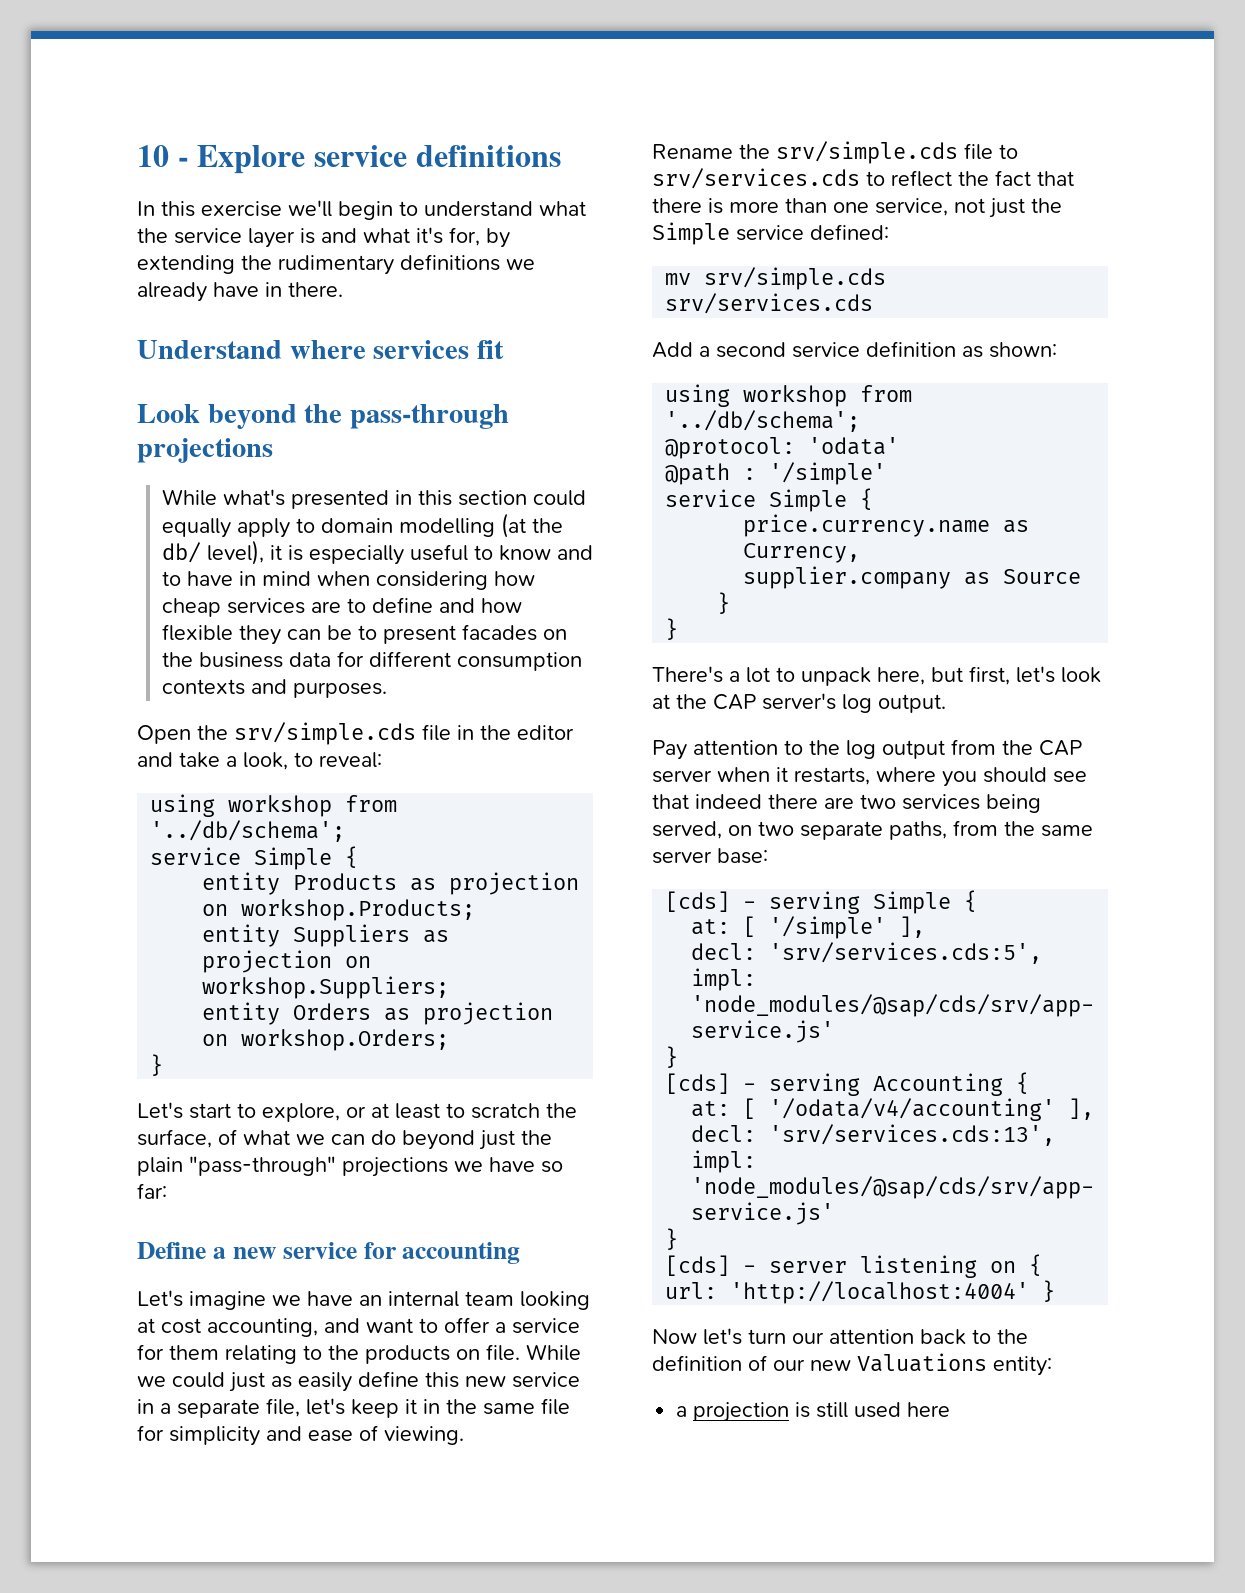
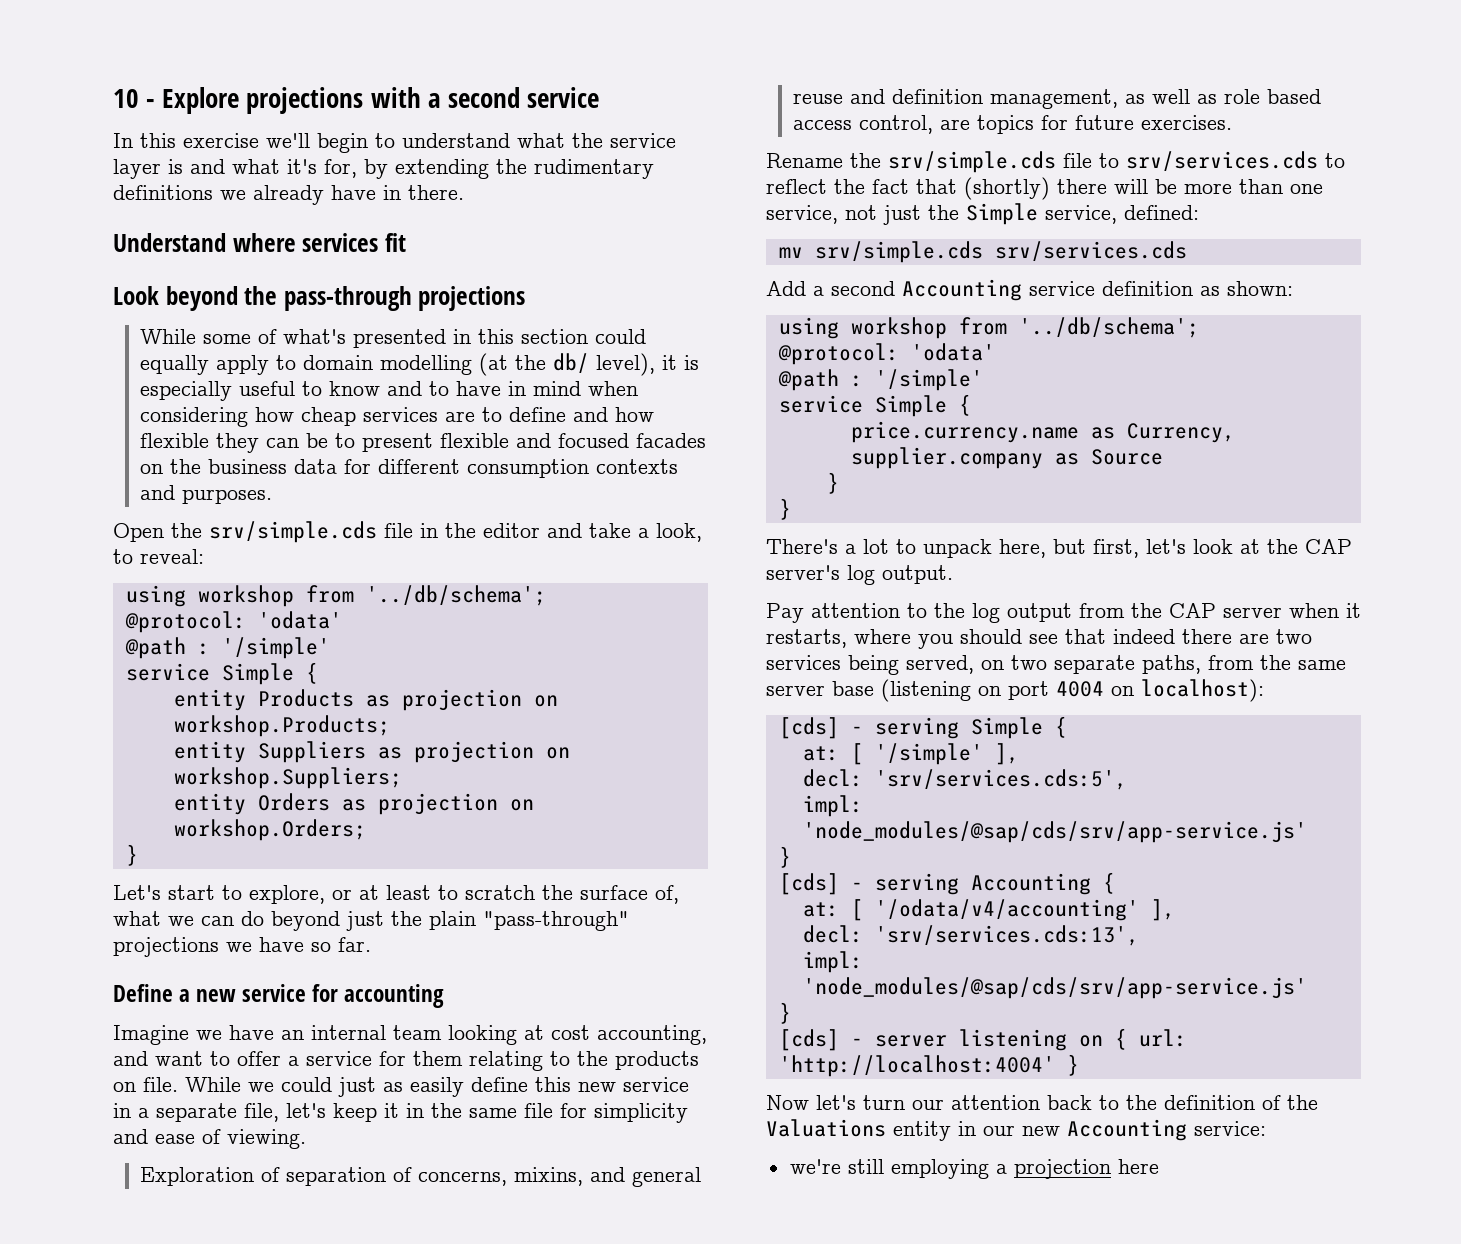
- 10 - Explore service definitions
+ 10 - Explore projections with a second service
- While what's presented in this section could equally apply to domain modelling (at the db/ level), it is especially useful to know and to have in mind when considering how cheap services are to define and how flexible they can be to present facades on the business data for different consumption contexts and purposes.
+ While some of what's presented in this section could equally apply to domain modelling (at the db/ level), it is especially useful to know and to have in mind when considering how cheap services are to define and how flexible they can be to present flexible and focused facades on the business data for different consumption contexts and purposes.
  Open the srv/simple.cds file in the editor and take a look, to reveal:
  using workshop from '../db/schema';
+ @protocol: 'odata'
+ @path : '/simple'
- Let's start to explore, or at least to scratch the surface, of what we can do beyond just the plain "pass-through" projections we have so far:
+ Let's start to explore, or at least to scratch the surface of, what we can do beyond just the plain "pass-through" projections we have so far.
- Let's imagine we have an internal team looking at cost accounting, and want to offer a service for them relating to the products on file.
+ Imagine we have an internal team looking at cost accounting, and want to offer a service for them relating to the products on file.
+ Exploration of separation of concerns, mixins, and general reuse and definition management, as well as role based access control, are topics for future exercises.
- Rename the srv/simple.cds file to srv/services.cds to reflect the fact that there is more than one service, not just the Simple service defined:
+ Rename the srv/simple.cds file to srv/services.cds to reflect the fact that (shortly) there will be more than one service, not just the Simple service, defined:
- Add a second service definition as shown:
+ Add a second Accounting service definition as shown:
- Pay attention to the log output from the CAP server when it restarts, where you should see that indeed there are two services being served, on two separate paths, from the same server base:
+ Pay attention to the log output from the CAP server when it restarts, where you should see that indeed there are two services being served, on two separate paths, from the same server base (listening on port 4004 on localhost):
- Now let's turn our attention back to the definition of our new Valuations entity:
- a projection is still used here
+ Now let's turn our attention back to the definition of the Valuations entity in our new Accounting service:
+ we're still employing a projection here

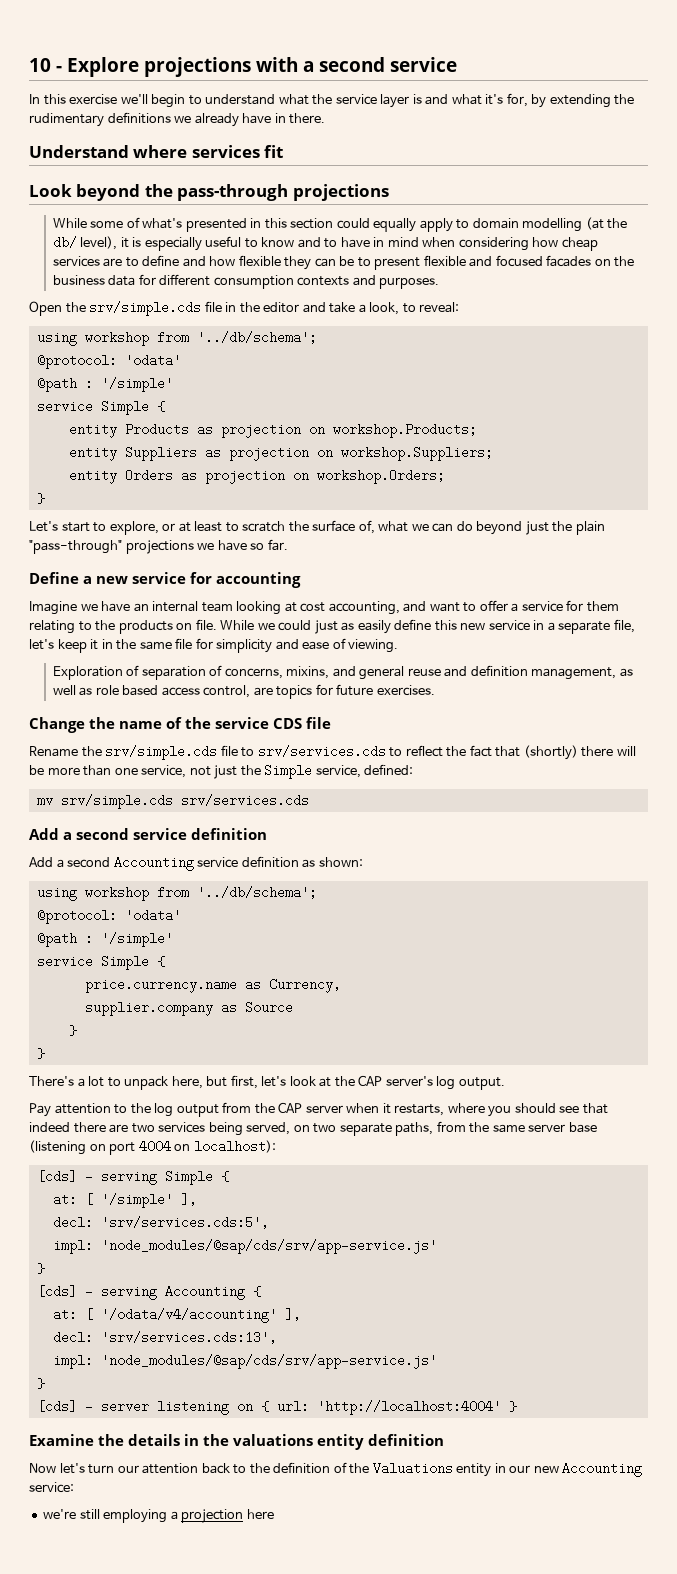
+ Change the name of the service CDS file
+ Add a second service definition
+ Examine the details in the valuations entity definition

